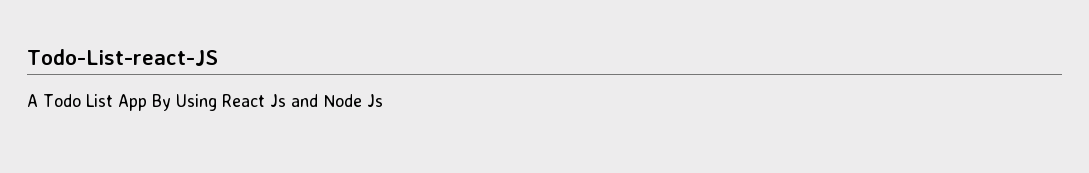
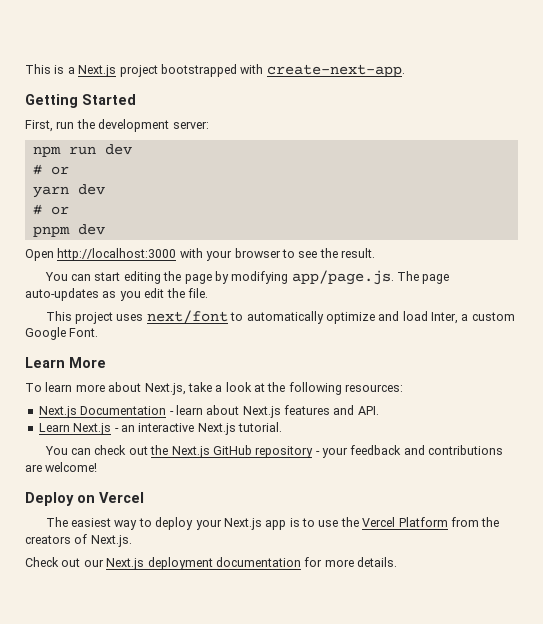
- Todo-List-react-JS
- A Todo List App By Using React Js and Node Js
+ This is a Next.js project bootstrapped with create-next-app.
+ Getting Started
+ First, run the development server:
+ npm run dev
+ # or
+ yarn dev
+ # or
+ pnpm dev
+ Open http://localhost:3000 with your browser to see the result.
+ You can start editing the page by modifying app/page.js. The page auto-updates as you edit the file.
+ This project uses next/font to automatically optimize and load Inter, a custom Google Font.
+ Learn More
+ To learn more about Next.js, take a look at the following resources:
+ Next.js Documentation - learn about Next.js features and API.
+ Learn Next.js - an interactive Next.js tutorial.
+ You can check out the Next.js GitHub repository - your feedback and contributions are welcome!
+ Deploy on Vercel
+ The easiest way to deploy your Next.js app is to use the Vercel Platform from the creators of Next.js.
+ Check out our Next.js deployment documentation for more details.

